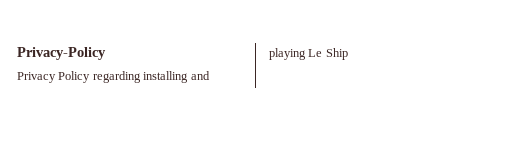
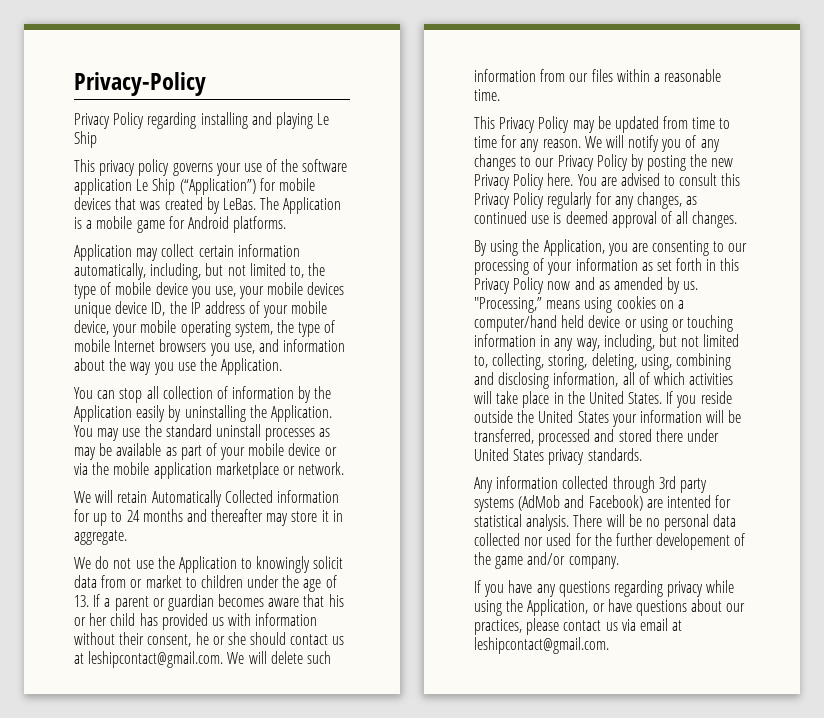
+ This privacy policy governs your use of the software application Le Ship (“Application”) for mobile devices that was created by LeBas. The Application is a mobile game for Android platforms.
+ Application may collect certain information automatically, including, but not limited to, the type of mobile device you use, your mobile devices unique device ID, the IP address of your mobile device, your mobile operating system, the type of mobile Internet browsers you use, and information about the way you use the Application.
+ You can stop all collection of information by the Application easily by uninstalling the Application. You may use the standard uninstall processes as may be available as part of your mobile device or via the mobile application marketplace or network.
+ We will retain Automatically Collected information for up to 24 months and thereafter may store it in aggregate.
+ We do not use the Application to knowingly solicit data from or market to children under the age of 13. If a parent or guardian becomes aware that his or her child has provided us with information without their consent, he or she should contact us at leshipcontact@gmail.com. We will delete such information from our files within a reasonable time.
+ This Privacy Policy may be updated from time to time for any reason. We will notify you of any changes to our Privacy Policy by posting the new Privacy Policy here. You are advised to consult this Privacy Policy regularly for any changes, as continued use is deemed approval of all changes.
+ By using the Application, you are consenting to our processing of your information as set forth in this Privacy Policy now and as amended by us. "Processing,” means using cookies on a computer/hand held device or using or touching information in any way, including, but not limited to, collecting, storing, deleting, using, combining and disclosing information, all of which activities will take place in the United States. If you reside outside the United States your information will be transferred, processed and stored there under United States privacy standards.
+ Any information collected through 3rd party systems (AdMob and Facebook) are intented for statistical analysis. There will be no personal data collected nor used for the further developement of the game and/or company.
+ If you have any questions regarding privacy while using the Application, or have questions about our practices, please contact us via email at leshipcontact@gmail.com.

